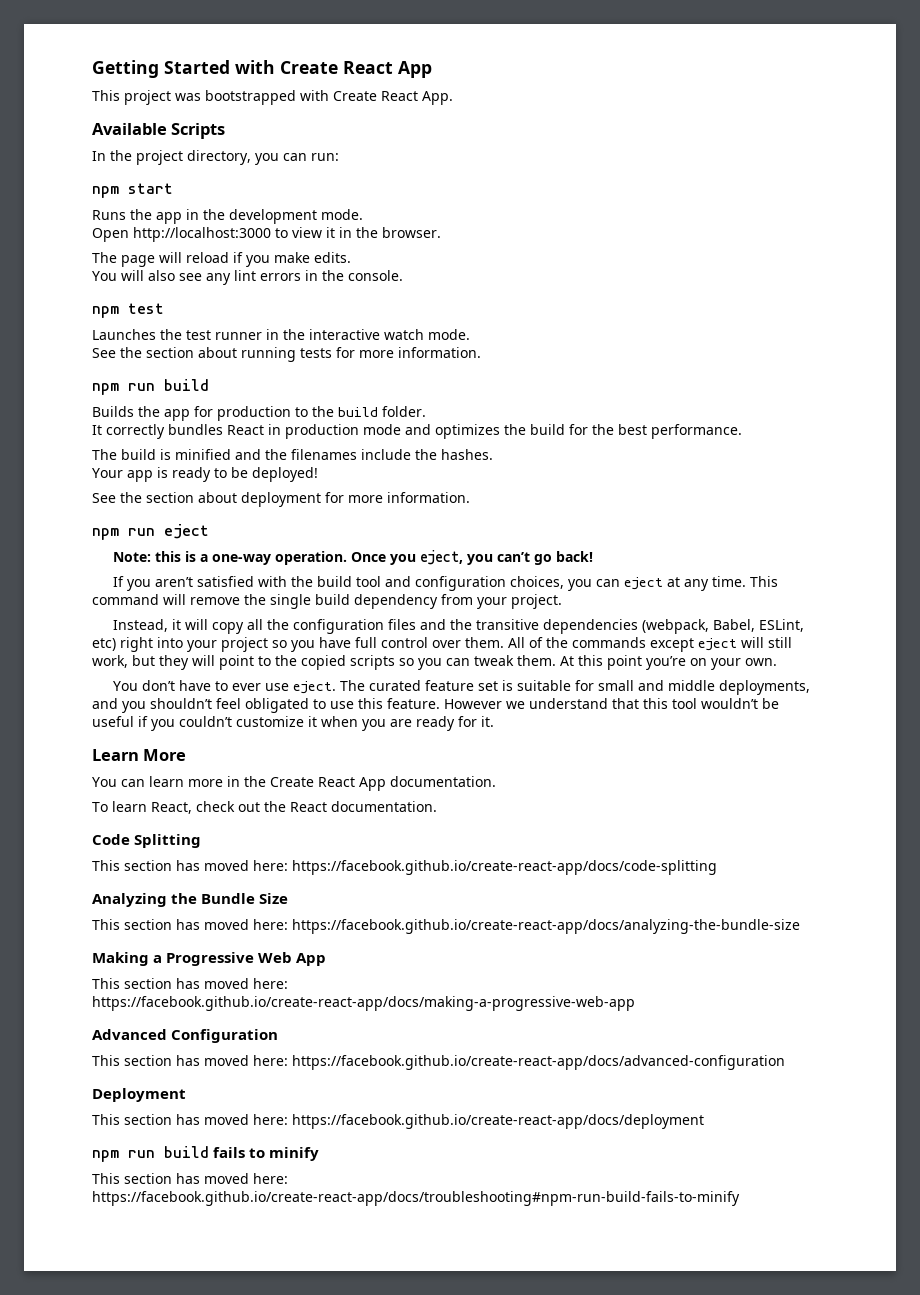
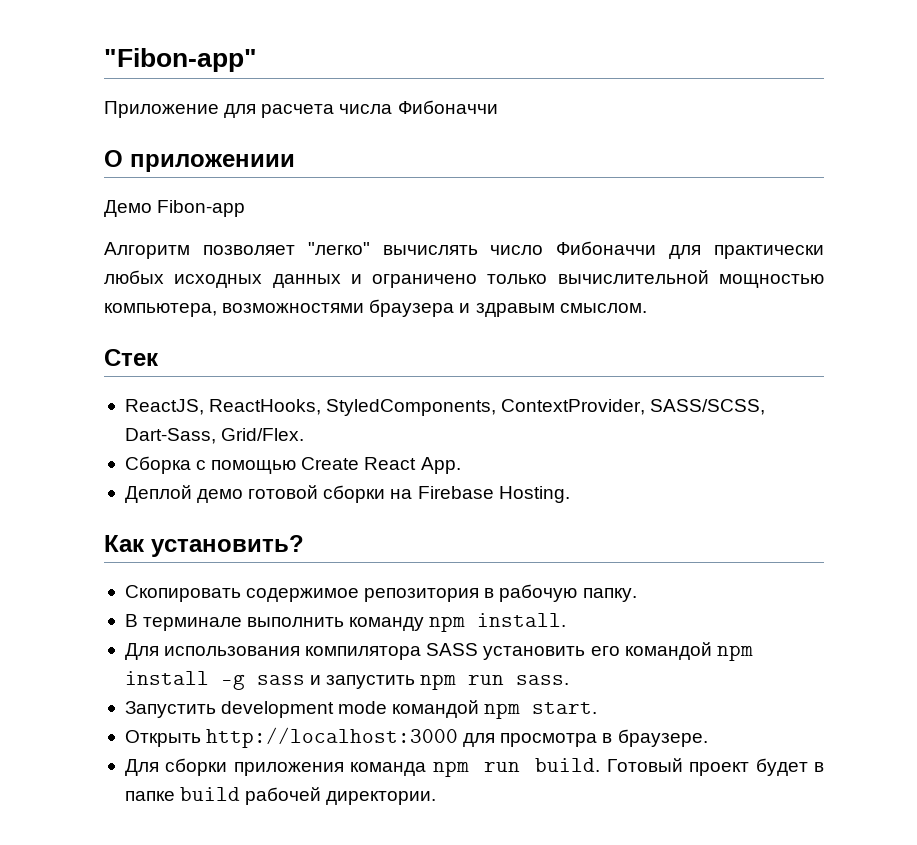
- Getting Started with Create React App
- This project was bootstrapped with Create React App.
- Available Scripts
- In the project directory, you can run:
- npm start
- Runs the app in the development mode.
- Open http://localhost:3000 to view it in the browser.
- The page will reload if you make edits.
- You will also see any lint errors in the console.
- npm test
- Launches the test runner in the interactive watch mode.
- See the section about running tests for more information.
- npm run build
- Builds the app for production to the build folder.
- It correctly bundles React in production mode and optimizes the build for the best performance.
- The build is minified and the filenames include the hashes.
- Your app is ready to be deployed!
- See the section about deployment for more information.
- npm run eject
- Note: this is a one-way operation. Once you eject, you can’t go back!
- If you aren’t satisfied with the build tool and configuration choices, you can eject at any time. This command will remove the single build dependency from your project.
- Instead, it will copy all the configuration files and the transitive dependencies (webpack, Babel, ESLint, etc) right into your project so you have full control over them. All of the commands except eject will still work, but they will point to the copied scripts so you can tweak them. At this point you’re on your own.
- You don’t have to ever use eject. The curated feature set is suitable for small and middle deployments, and you shouldn’t feel obligated to use this feature. However we understand that this tool wouldn’t be useful if you couldn’t customize it when you are ready for it.
- Learn More
- You can learn more in the Create React App documentation.
- To learn React, check out the React documentation.
- Code Splitting
- This section has moved here: https://facebook.github.io/create-react-app/docs/code-splitting
- Analyzing the Bundle Size
- This section has moved here: https://facebook.github.io/create-react-app/docs/analyzing-the-bundle-size
- Making a Progressive Web App
- This section has moved here: https://facebook.github.io/create-react-app/docs/making-a-progressive-web-app
- Advanced Configuration
- This section has moved here: https://facebook.github.io/create-react-app/docs/advanced-configuration
- Deployment
- This section has moved here: https://facebook.github.io/create-react-app/docs/deployment
- npm run build fails to minify
- This section has moved here: https://facebook.github.io/create-react-app/docs/troubleshooting#npm-run-build-fails-to-minify
+ "Fibon-app"
+ Приложение для расчета числа Фибоначчи
+ О приложениии
+ Демо Fibon-app
+ Алгоритм позволяет "легко" вычислять число Фибоначчи для практически любых исходных данных и ограничено только вычислительной мощностью компьютера, возможностями браузера и здравым смыслом.
+ Стек
+ ReactJS, ReactHooks, StyledComponents, ContextProvider, SASS/SCSS, Dart-Sass, Grid/Flex.
+ Сборка с помощью Create React App.
+ Деплой демо готовой сборки на Firebase Hosting.
+ Как установить?
+ Скопировать содержимое репозитория в рабочую папку.
+ В терминале выполнить команду npm install.
+ Для использования компилятора SASS установить его командой npm install -g sass и запустить npm run sass.
+ Запустить development mode командой npm start.
+ Открыть http://localhost:3000 для просмотра в браузере.
+ Для сборки приложения команда npm run build. Готовый проект будет в папке build рабочей директории.

